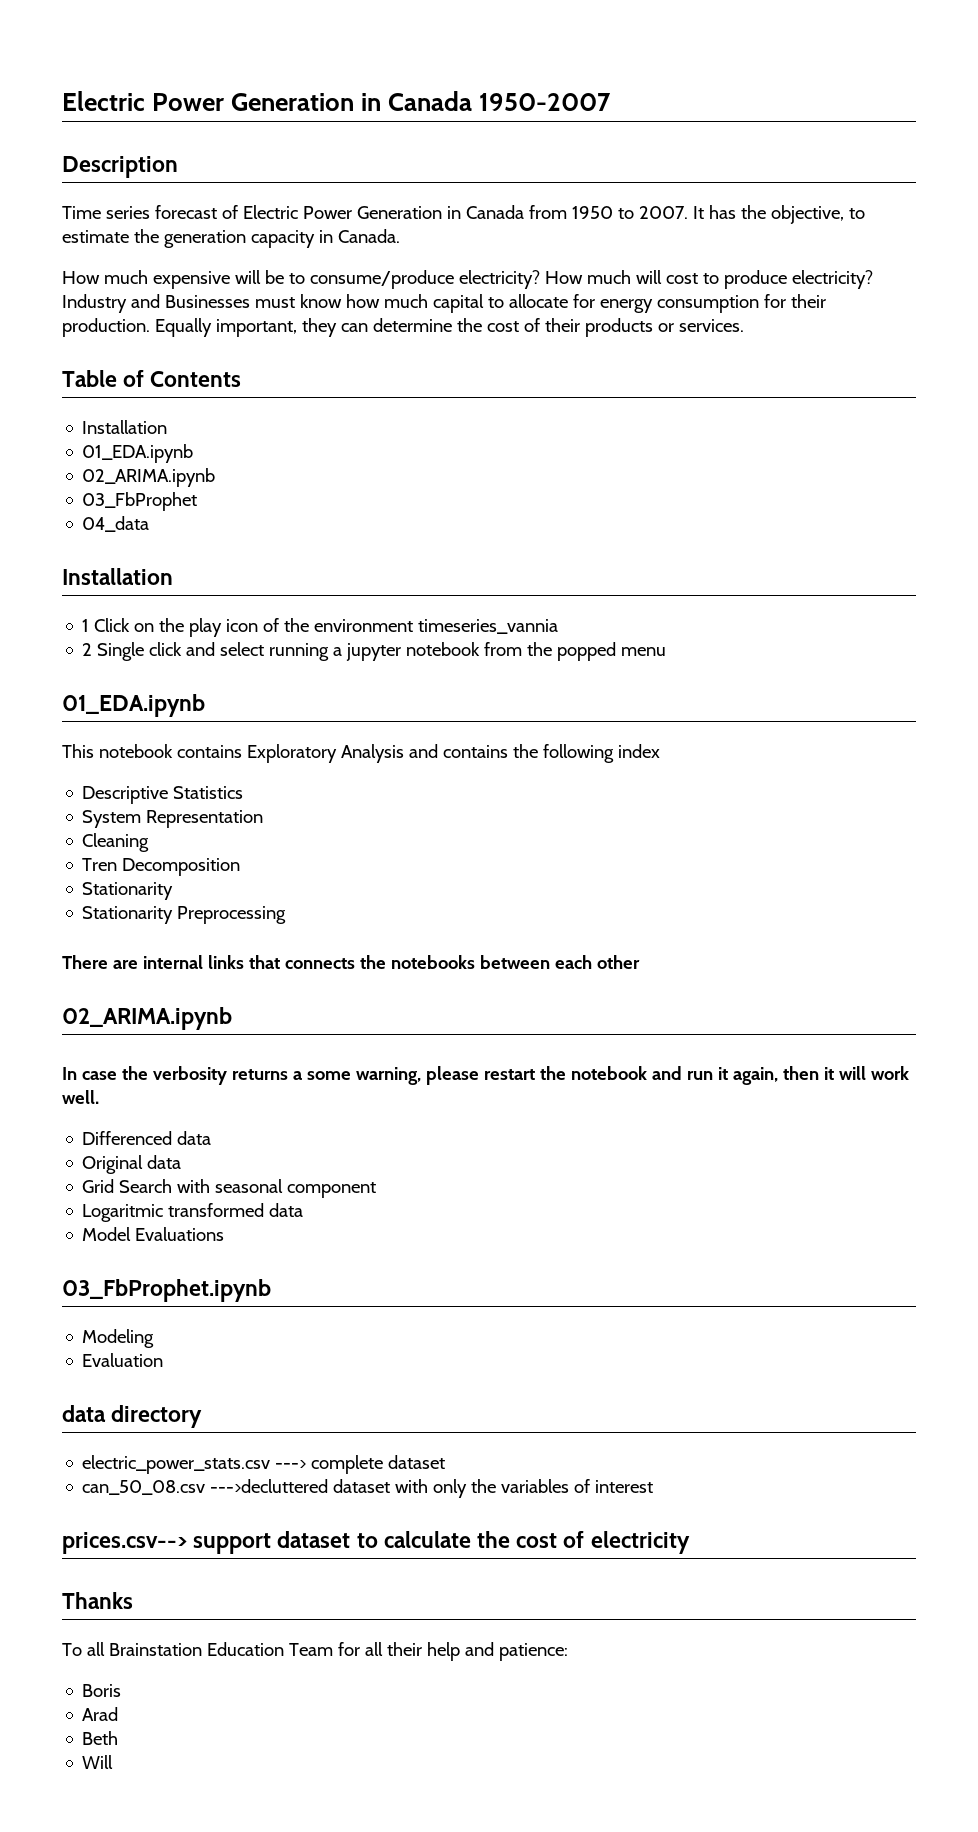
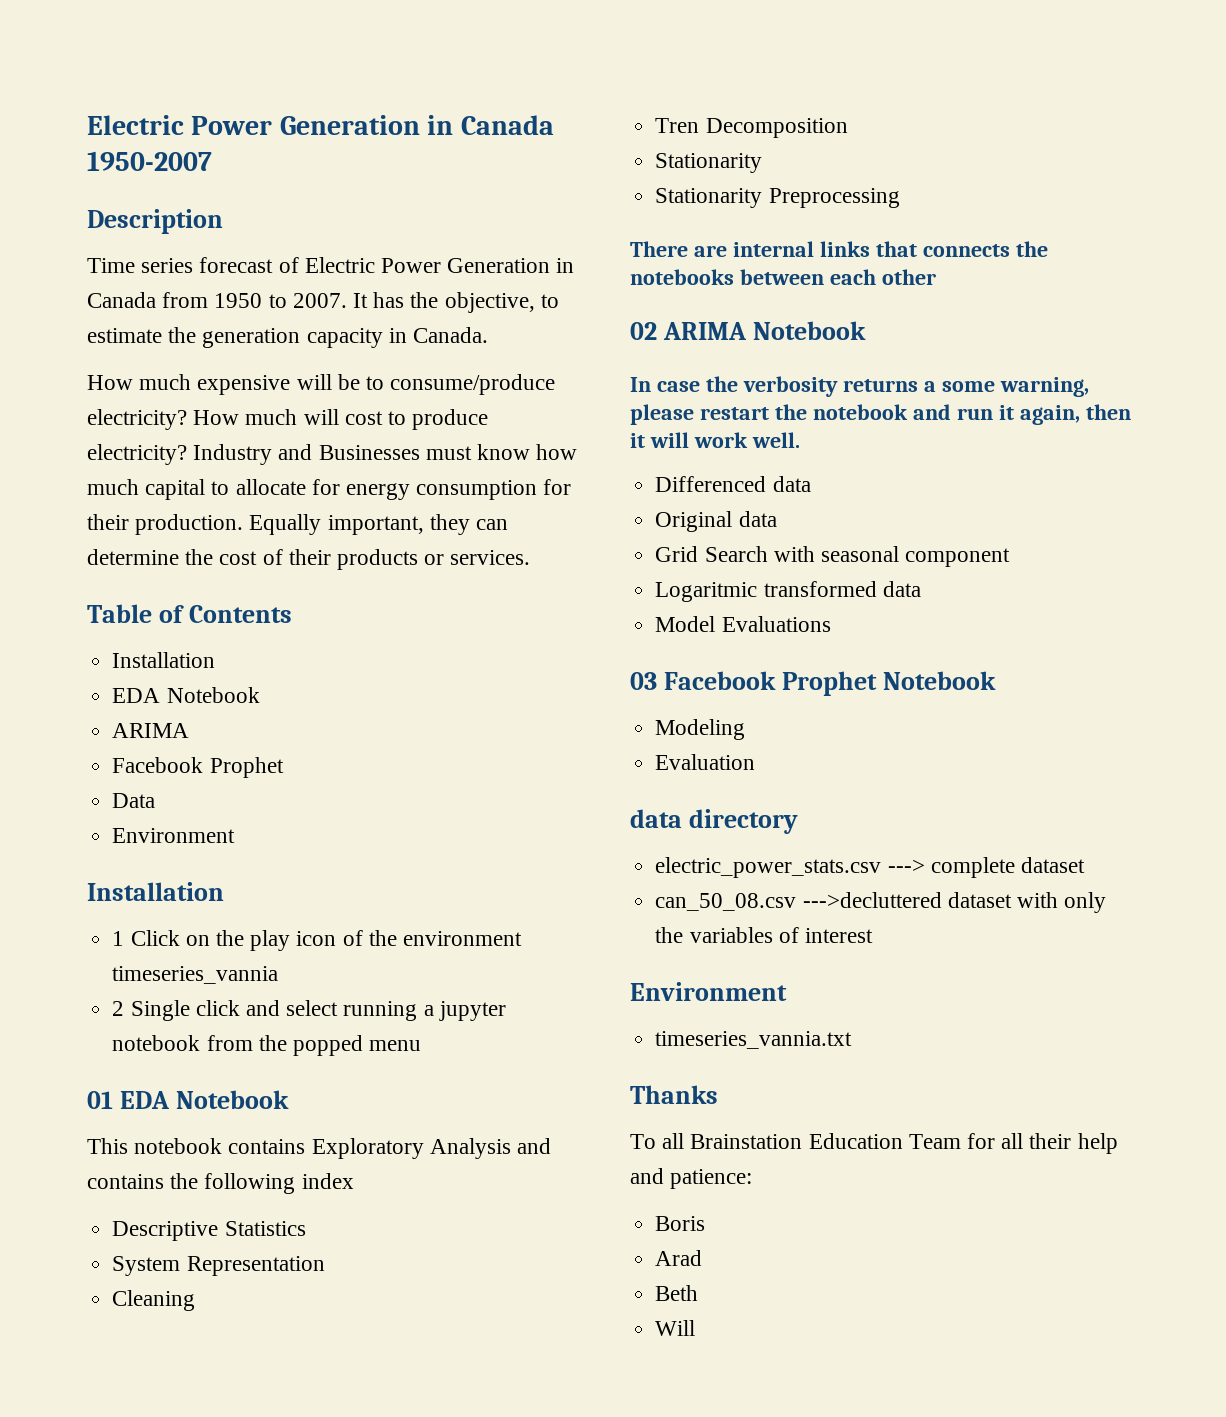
  Table of Contents
  Installation
- 01_EDA.ipynb
- 02_ARIMA.ipynb
- 03_FbProphet
- 04_data
+ EDA Notebook
+ ARIMA
+ Facebook Prophet
+ Data
+ Environment
  2 Single click and select running a jupyter notebook from the popped menu
- 01_EDA.ipynb
+ 01 EDA Notebook
  There are internal links that connects the notebooks between each other
- 02_ARIMA.ipynb
+ 02 ARIMA Notebook
- 03_FbProphet.ipynb
+ 03 Facebook Prophet Notebook
  can_50_08.csv --->decluttered dataset with only the variables of interest
- prices.csv--> support dataset to calculate the cost of electricity
+ Environment
+ timeseries_vannia.txt

